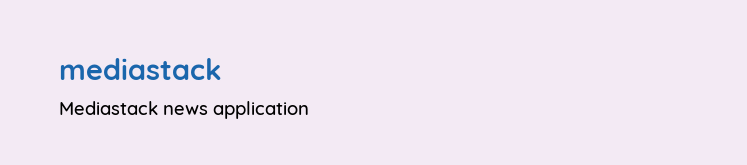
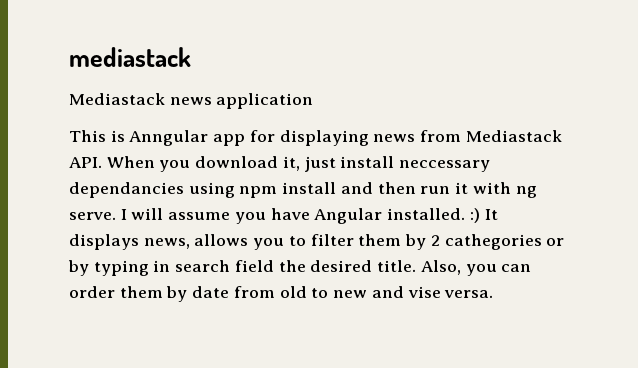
+ This is Anngular app for displaying news from Mediastack API. When you download it, just install neccessary dependancies using npm install and then run it with ng serve. I will assume you have Angular installed. :) It displays news, allows you to filter them by 2 cathegories or by typing in search field the desired title. Also, you can order them by date from old to new and vise versa.

